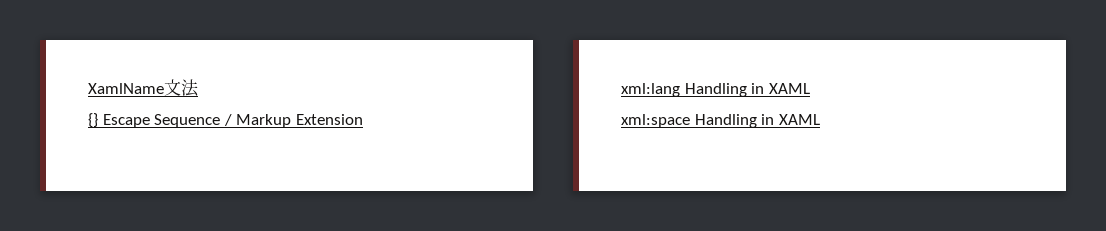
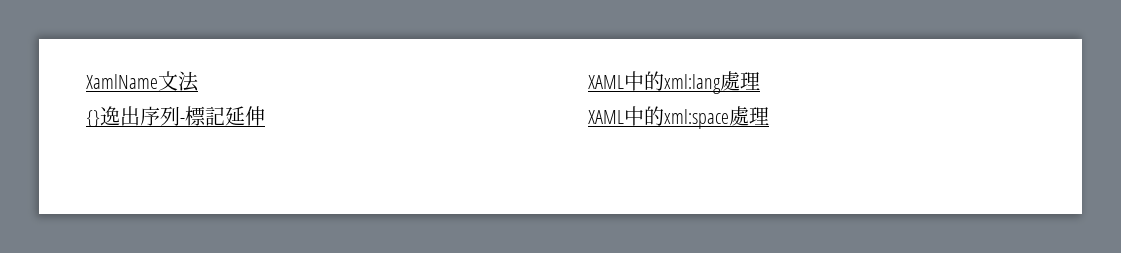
- {} Escape Sequence / Markup Extension
- xml:lang Handling in XAML
- xml:space Handling in XAML
+ {}逸出序列-標記延伸
+ XAML中的xml:lang處理
+ XAML中的xml:space處理

